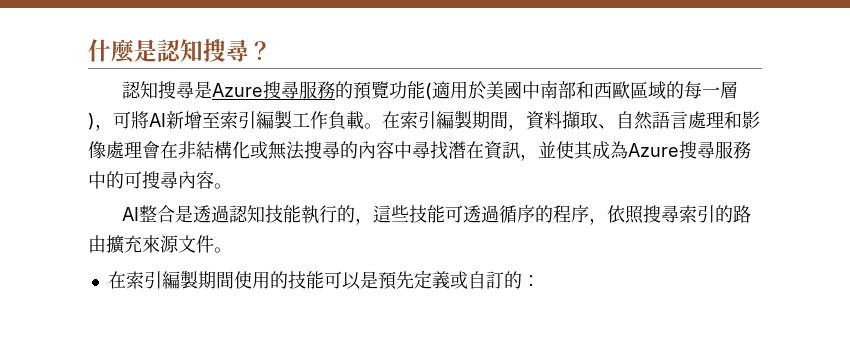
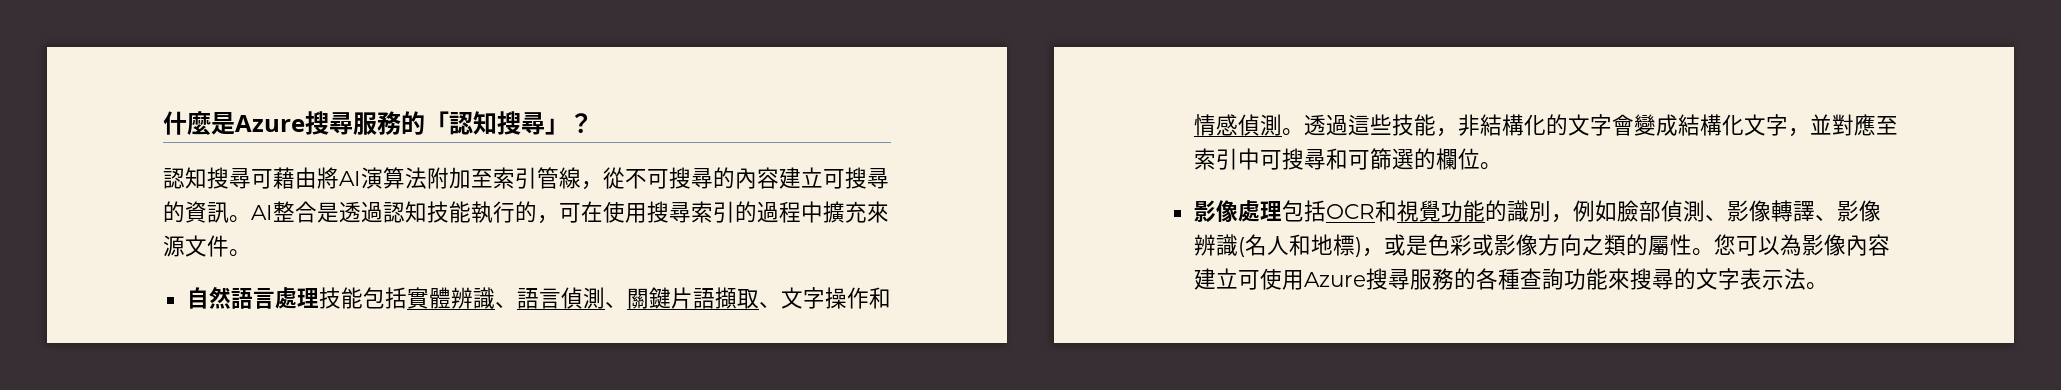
- 什麼是認知搜尋？
- 認知搜尋是Azure搜尋服務的預覽功能(適用於美國中南部和西歐區域的每一層)，可將AI新增至索引編製工作負載。在索引編製期間，資料擷取、自然語言處理和影像處理會在非結構化或無法搜尋的內容中尋找潛在資訊，並使其成為Azure搜尋服務中的可搜尋內容。
- AI整合是透過認知技能執行的，這些技能可透過循序的程序，依照搜尋索引的路由擴充來源文件。
+ 什麼是Azure搜尋服務的「認知搜尋」？
+ 認知搜尋可藉由將AI演算法附加至索引管線，從不可搜尋的內容建立可搜尋的資訊。AI整合是透過認知技能執行的，可在使用搜尋索引的過程中擴充來源文件。
- 在索引編製期間使用的技能可以是預先定義或自訂的：
+ 自然語言處理技能包括實體辨識、語言偵測、關鍵片語擷取、文字操作和情感偵測。透過這些技能，非結構化的文字會變成結構化文字，並對應至索引中可搜尋和可篩選的欄位。
+ 影像處理包括OCR和視覺功能的識別，例如臉部偵測、影像轉譯、影像辨識(名人和地標)，或是色彩或影像方向之類的屬性。您可以為影像內容建立可使用Azure搜尋服務的各種查詢功能來搜尋的文字表示法。

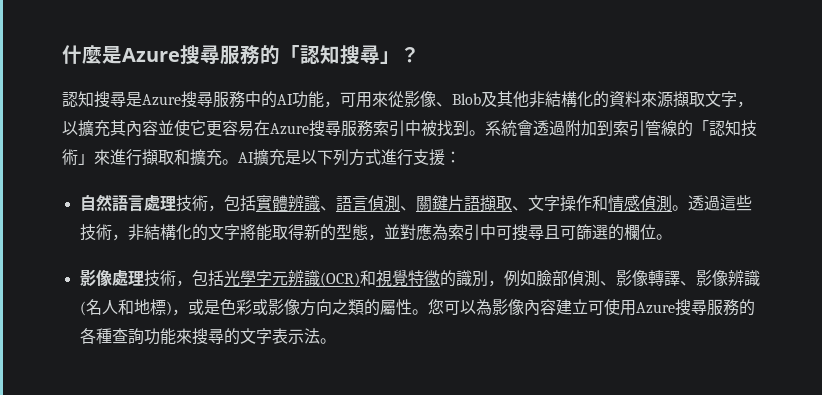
- 認知搜尋可藉由將AI演算法附加至索引管線，從不可搜尋的內容建立可搜尋的資訊。AI整合是透過認知技能執行的，可在使用搜尋索引的過程中擴充來源文件。
+ 認知搜尋是Azure搜尋服務中的AI功能，可用來從影像、Blob及其他非結構化的資料來源擷取文字，以擴充其內容並使它更容易在Azure搜尋服務索引中被找到。系統會透過附加到索引管線的「認知技術」來進行擷取和擴充。AI擴充是以下列方式進行支援：
- 自然語言處理技能包括實體辨識、語言偵測、關鍵片語擷取、文字操作和情感偵測。
+ 自然語言處理技術，包括實體辨識、語言偵測、關鍵片語擷取、文字操作和情感偵測。
- 透過這些技能，非結構化的文字會變成結構化文字，並對應至索引中可搜尋和可篩選的欄位。
+ 透過這些技術，非結構化的文字將能取得新的型態，並對應為索引中可搜尋且可篩選的欄位。
- 影像處理包括OCR和視覺功能的識別，例如臉部偵測、影像轉譯、影像辨識(名人和地標)，或是色彩或影像方向之類的屬性。
+ 影像處理技術，包括光學字元辨識(OCR)和視覺特徵的識別，例如臉部偵測、影像轉譯、影像辨識(名人和地標)，或是色彩或影像方向之類的屬性。

